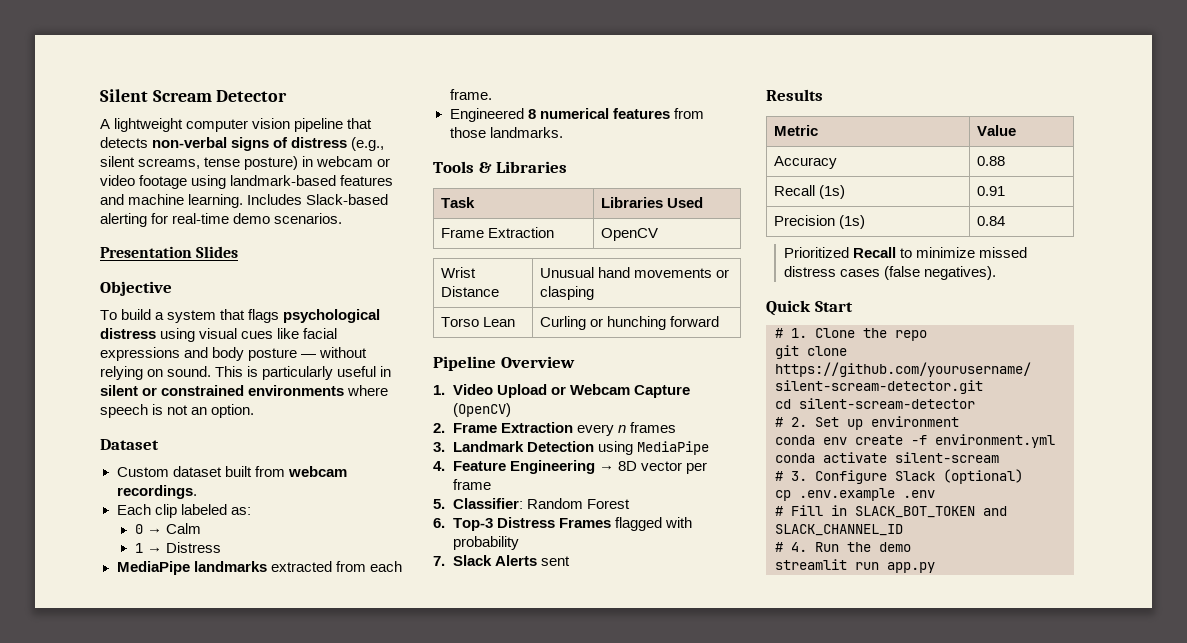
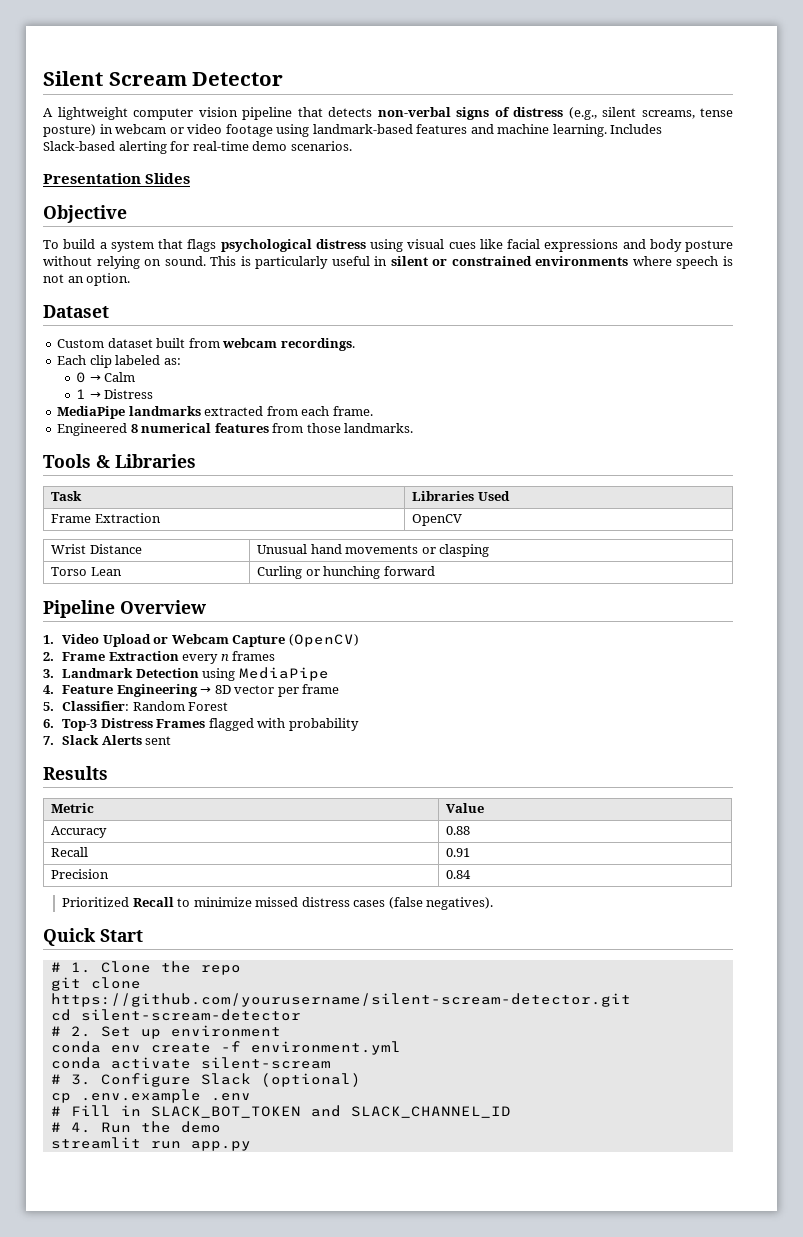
- To build a system that flags psychological distress using visual cues like facial expressions and body posture — without relying on sound.
+ To build a system that flags psychological distress using visual cues like facial expressions and body posture without relying on sound.
- Recall (1s) | 0.91
+ Recall | 0.91
- Precision (1s) | 0.84
+ Precision | 0.84

